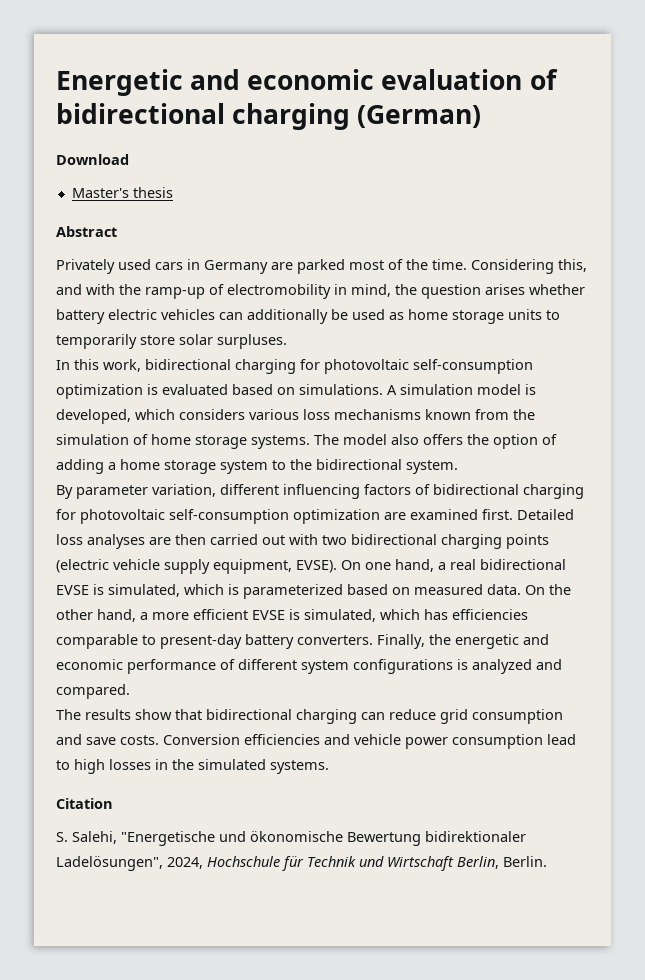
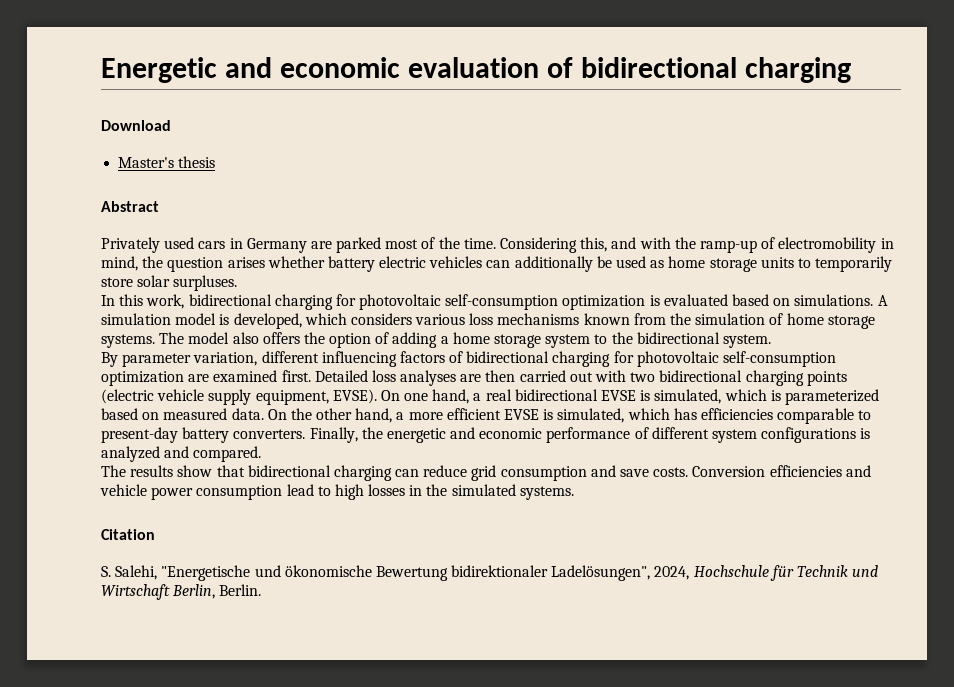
- Energetic and economic evaluation of bidirectional charging (German)
+ Energetic and economic evaluation of bidirectional charging

